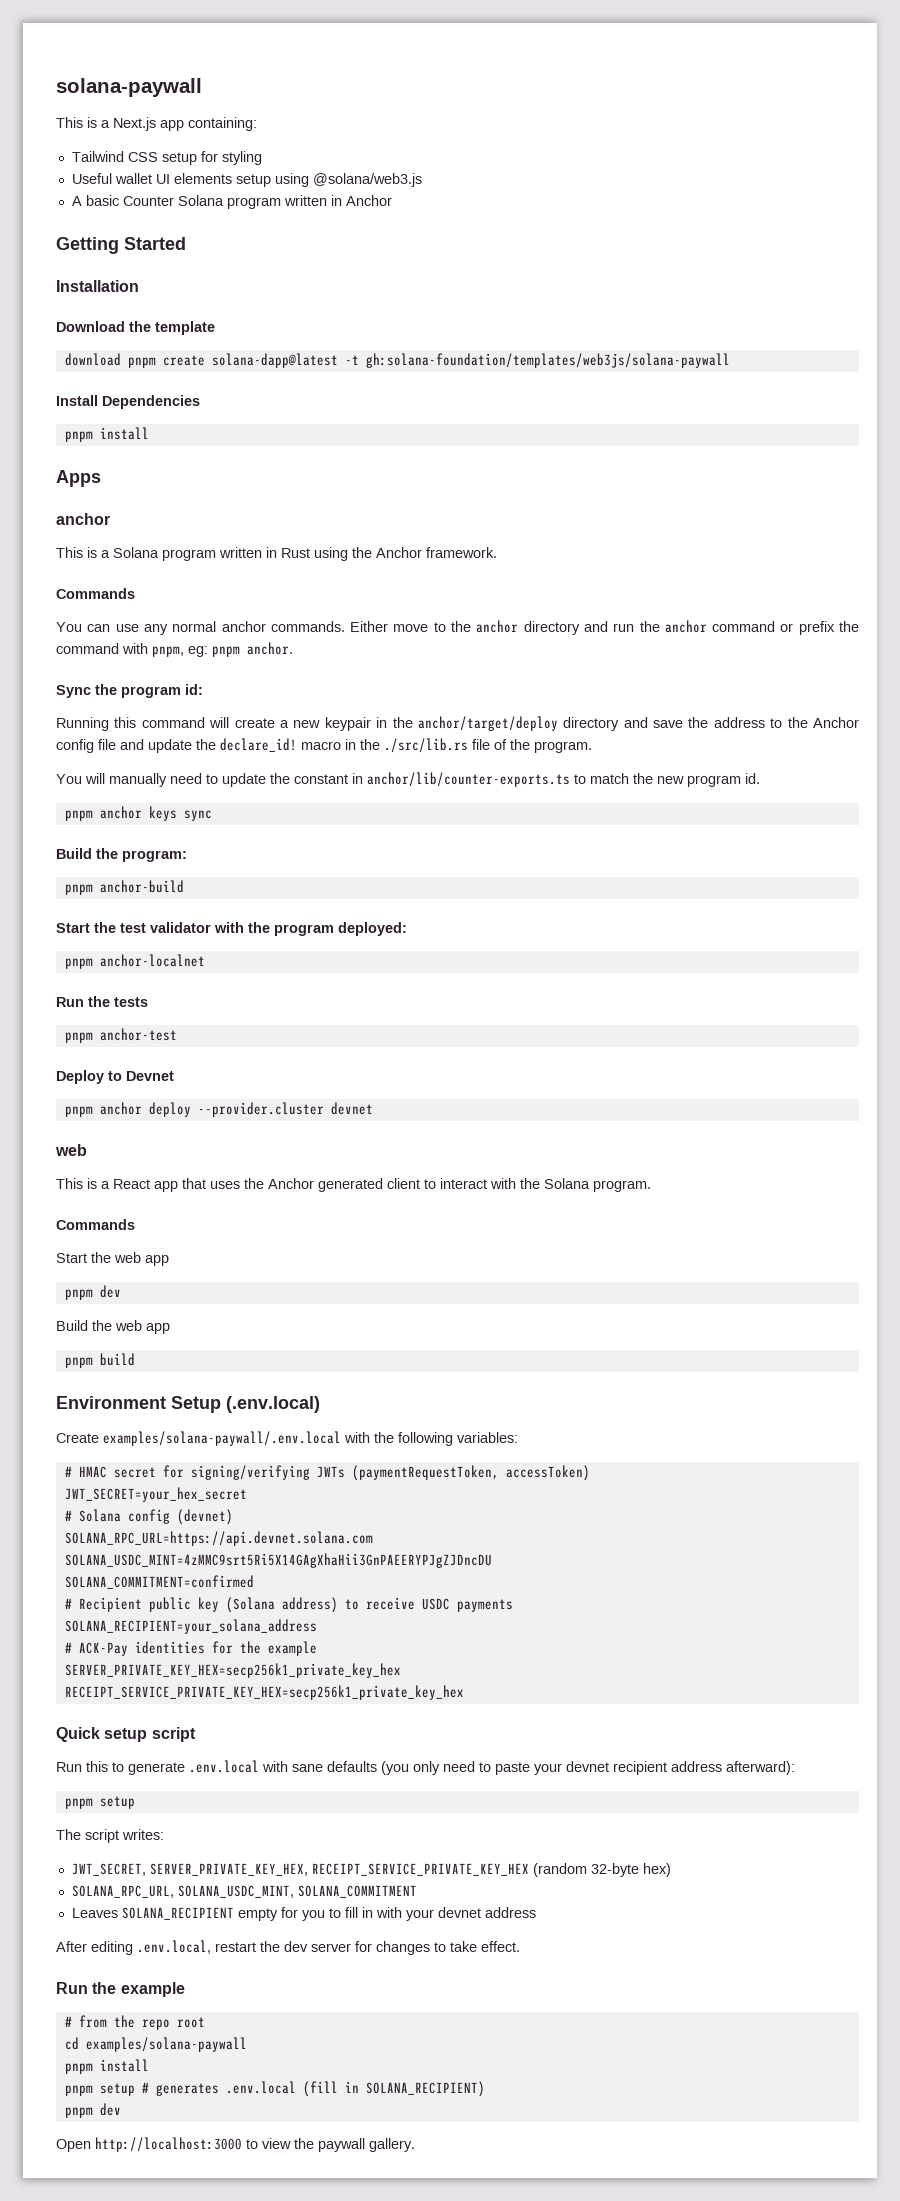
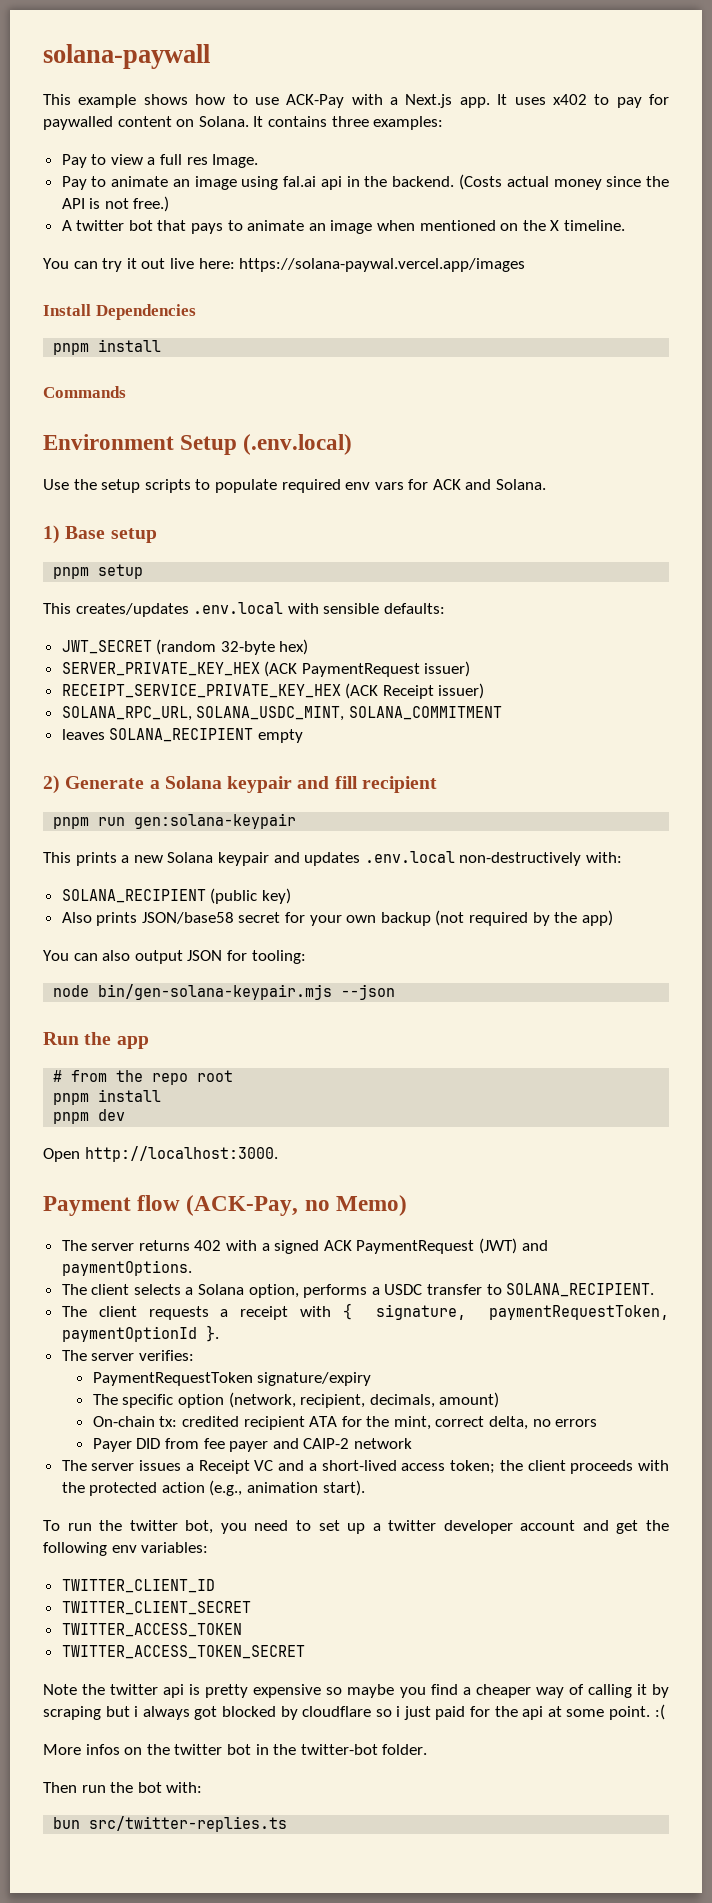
- This is a Next.js app containing:
- Tailwind CSS setup for styling
- Useful wallet UI elements setup using @solana/web3.js
- A basic Counter Solana program written in Anchor
- Getting Started
- Installation
- Download the template
- download pnpm create solana-dapp@latest -t gh:solana-foundation/templates/web3js/solana-paywall
+ This example shows how to use ACK-Pay with a Next.js app. It uses x402 to pay for paywalled content on Solana. It contains three examples:
+ Pay to view a full res Image.
+ Pay to animate an image using fal.ai api in the backend. (Costs actual money since the API is not free.)
+ A twitter bot that pays to animate an image when mentioned on the X timeline.
+ You can try it out live here: https://solana-paywal.vercel.app/images
  Install Dependencies
  pnpm install
- Apps
- anchor
- This is a Solana program written in Rust using the Anchor framework.
  Commands
- You can use any normal anchor commands. Either move to the anchor directory and run the anchor command or prefix the command with pnpm, eg: pnpm anchor.
- Sync the program id:
- Running this command will create a new keypair in the anchor/target/deploy directory and save the address to the Anchor config file and update the declare_id! macro in the ./src/lib.rs file of the program.
- You will manually need to update the constant in anchor/lib/counter-exports.ts to match the new program id.
- pnpm anchor keys sync
- Build the program:
- pnpm anchor-build
- Start the test validator with the program deployed:
- pnpm anchor-localnet
- Run the tests
- pnpm anchor-test
- Deploy to Devnet
- pnpm anchor deploy --provider.cluster devnet
- web
- This is a React app that uses the Anchor generated client to interact with the Solana program.
- Commands
- Start the web app
- pnpm dev
- Build the web app
- pnpm build
  Environment Setup (.env.local)
- Create examples/solana-paywall/.env.local with the following variables:
- # HMAC secret for signing/verifying JWTs (paymentRequestToken, accessToken)
- JWT_SECRET=your_hex_secret
- # Solana config (devnet)
- SOLANA_RPC_URL=https://api.devnet.solana.com
- SOLANA_USDC_MINT=4zMMC9srt5Ri5X14GAgXhaHii3GnPAEERYPJgZJDncDU
- SOLANA_COMMITMENT=confirmed
- # Recipient public key (Solana address) to receive USDC payments
- SOLANA_RECIPIENT=your_solana_address
- # ACK-Pay identities for the example
- SERVER_PRIVATE_KEY_HEX=secp256k1_private_key_hex
- RECEIPT_SERVICE_PRIVATE_KEY_HEX=secp256k1_private_key_hex
- Quick setup script
- Run this to generate .env.local with sane defaults (you only need to paste your devnet recipient address afterward):
+ Use the setup scripts to populate required env vars for ACK and Solana.
+ 1) Base setup
  pnpm setup
- The script writes:
- JWT_SECRET, SERVER_PRIVATE_KEY_HEX, RECEIPT_SERVICE_PRIVATE_KEY_HEX (random 32-byte hex)
+ This creates/updates .env.local with sensible defaults:
+ JWT_SECRET (random 32-byte hex)
+ SERVER_PRIVATE_KEY_HEX (ACK PaymentRequest issuer)
+ RECEIPT_SERVICE_PRIVATE_KEY_HEX (ACK Receipt issuer)
- Leaves SOLANA_RECIPIENT empty for you to fill in with your devnet address
- After editing .env.local, restart the dev server for changes to take effect.
- Run the example
+ leaves SOLANA_RECIPIENT empty
+ 2) Generate a Solana keypair and fill recipient
+ pnpm run gen:solana-keypair
+ This prints a new Solana keypair and updates .env.local non-destructively with:
+ SOLANA_RECIPIENT (public key)
+ Also prints JSON/base58 secret for your own backup (not required by the app)
+ You can also output JSON for tooling:
+ node bin/gen-solana-keypair.mjs --json
+ Run the app
- cd examples/solana-paywall
- pnpm setup # generates .env.local (fill in SOLANA_RECIPIENT)
  pnpm dev
- Open http://localhost:3000 to view the paywall gallery.
+ Open http://localhost:3000.
+ Payment flow (ACK-Pay, no Memo)
+ The server returns 402 with a signed ACK PaymentRequest (JWT) and paymentOptions.
+ The client selects a Solana option, performs a USDC transfer to SOLANA_RECIPIENT.
+ The client requests a receipt with { signature, paymentRequestToken, paymentOptionId }.
+ The server verifies:
+ PaymentRequestToken signature/expiry
+ The specific option (network, recipient, decimals, amount)
+ On-chain tx: credited recipient ATA for the mint, correct delta, no errors
+ Payer DID from fee payer and CAIP-2 network
+ The server issues a Receipt VC and a short-lived access token; the client proceeds with the protected action (e.g., animation start).
+ To run the twitter bot, you need to set up a twitter developer account and get the following env variables:
+ TWITTER_CLIENT_ID
+ TWITTER_CLIENT_SECRET
+ TWITTER_ACCESS_TOKEN
+ TWITTER_ACCESS_TOKEN_SECRET
+ Note the twitter api is pretty expensive so maybe you find a cheaper way of calling it by scraping but i always got blocked by cloudflare so i just paid for the api at some point. :(
+ More infos on the twitter bot in the twitter-bot folder.
+ Then run the bot with:
+ bun src/twitter-replies.ts

